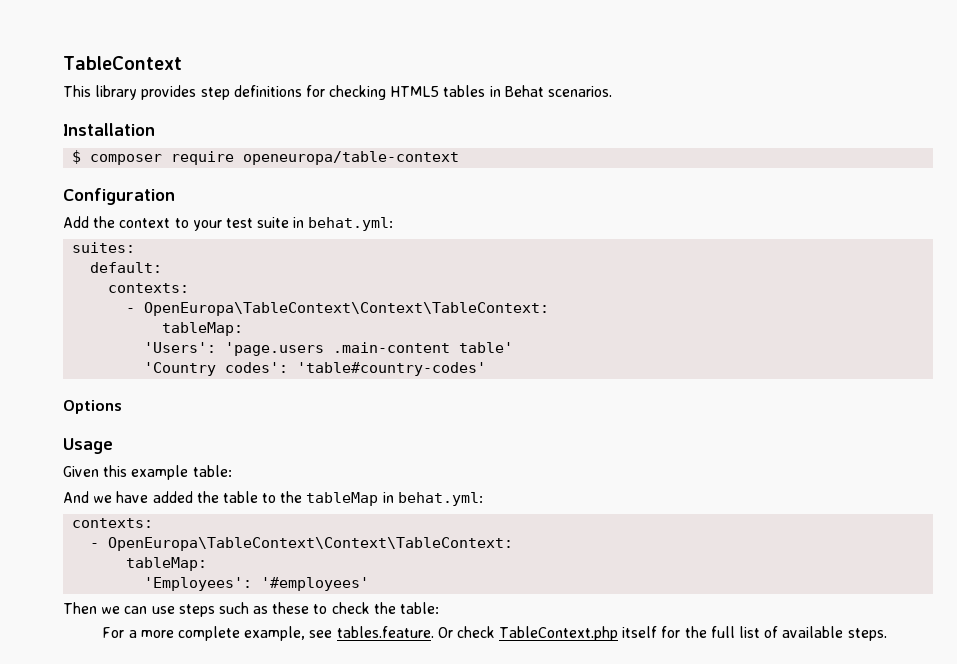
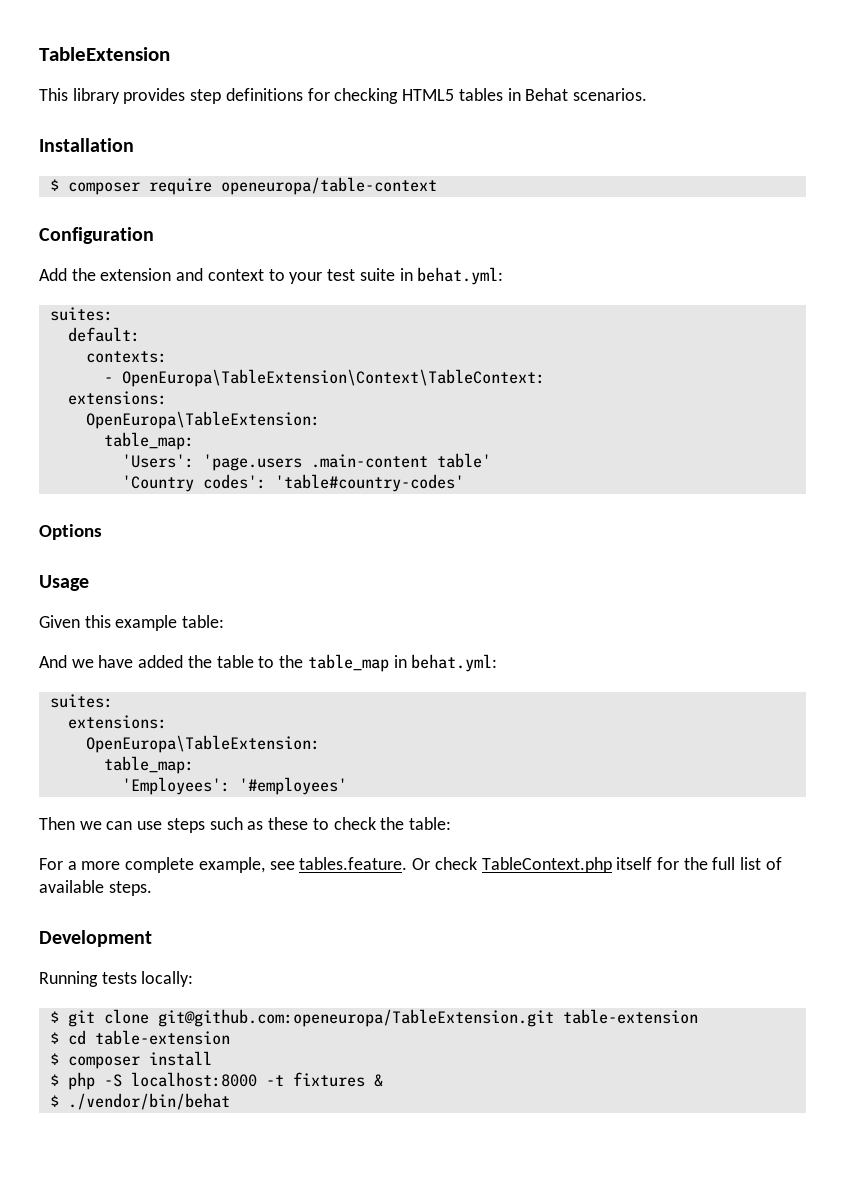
- TableContext
+ TableExtension
- Add the context to your test suite in behat.yml:
+ Add the extension and context to your test suite in behat.yml:
  default:
  contexts:
- - OpenEuropa\TableContext\Context\TableContext:
- tableMap:
+ - OpenEuropa\TableExtension\Context\TableContext:
+ extensions:
+ OpenEuropa\TableExtension:
+ table_map:
- And we have added the table to the tableMap in behat.yml:
- contexts:
- - OpenEuropa\TableContext\Context\TableContext:
- tableMap:
+ And we have added the table to the table_map in behat.yml:
+ suites:
+ extensions:
+ OpenEuropa\TableExtension:
+ table_map:
+ Development
+ Running tests locally:
+ $ git clone git@github.com:openeuropa/TableExtension.git table-extension
+ $ cd table-extension
+ $ composer install
+ $ php -S localhost:8000 -t fixtures &
+ $ ./vendor/bin/behat

